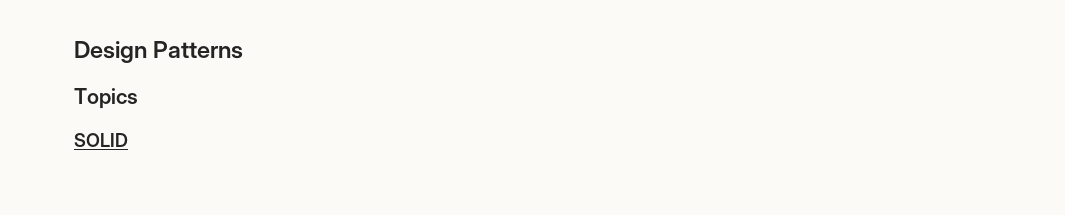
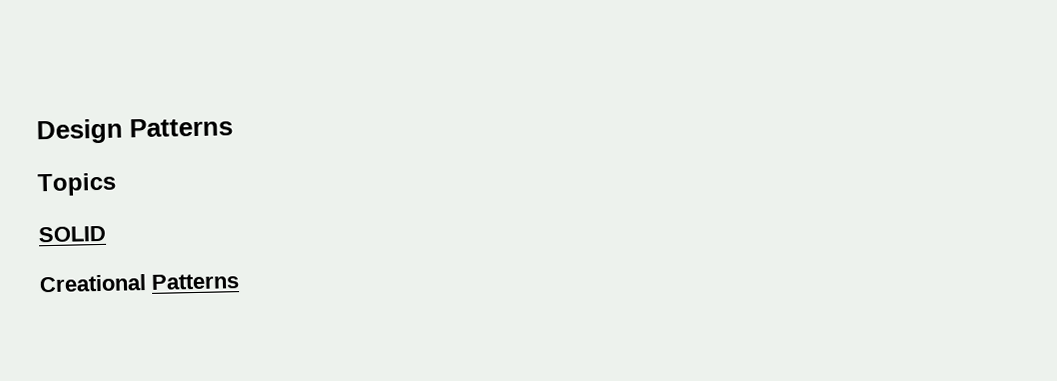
+ Creational Patterns

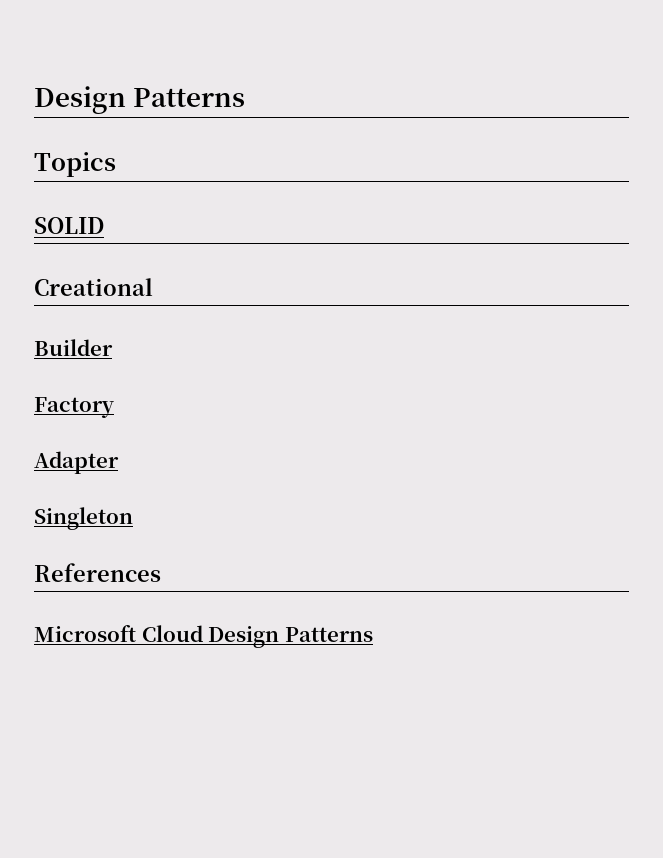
- Creational Patterns
+ Creational
+ Builder
+ Factory
+ Adapter
+ Singleton
+ References
+ Microsoft Cloud Design Patterns

